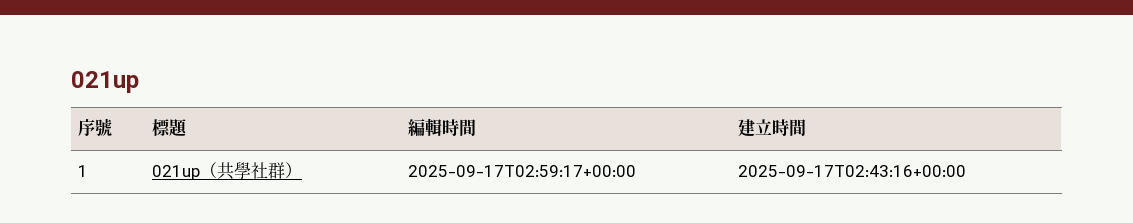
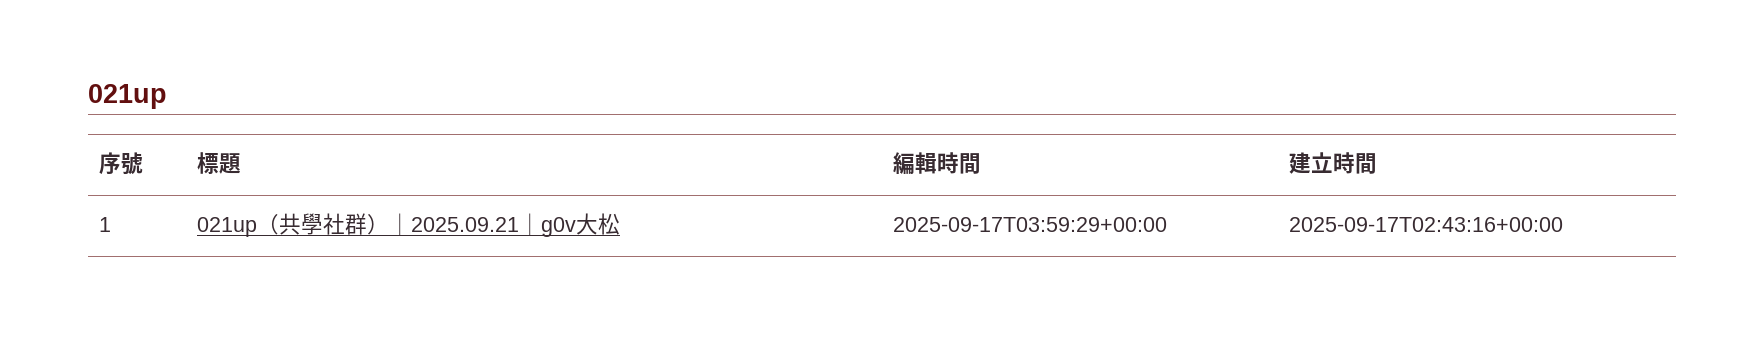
- 1 | 021up（共學社群） | 2025-09-17T02:59:17+00:00 | 2025-09-17T02:43:16+00:00
+ 1 | 021up（共學社群）｜2025.09.21｜g0v大松 | 2025-09-17T03:59:29+00:00 | 2025-09-17T02:43:16+00:00

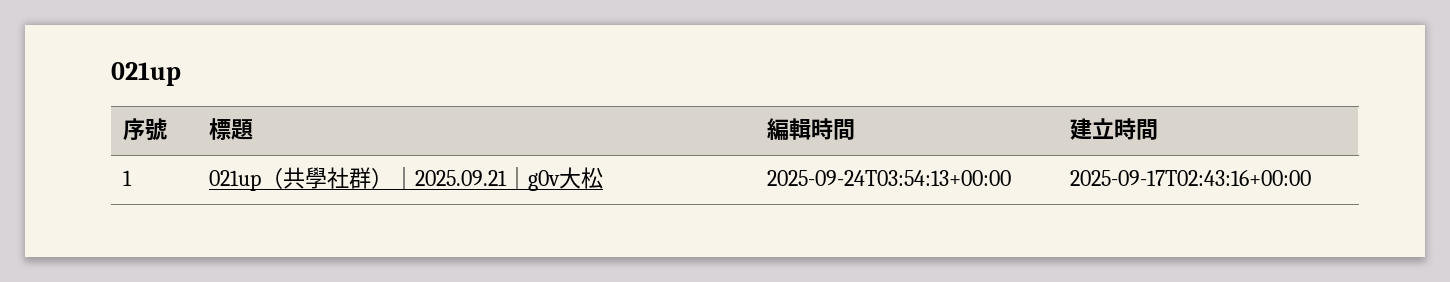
- 1 | 021up（共學社群）｜2025.09.21｜g0v大松 | 2025-09-17T03:59:29+00:00 | 2025-09-17T02:43:16+00:00
+ 1 | 021up（共學社群）｜2025.09.21｜g0v大松 | 2025-09-24T03:54:13+00:00 | 2025-09-17T02:43:16+00:00

